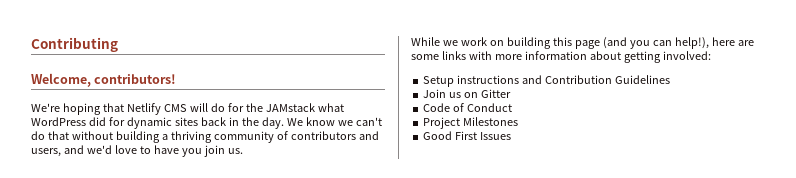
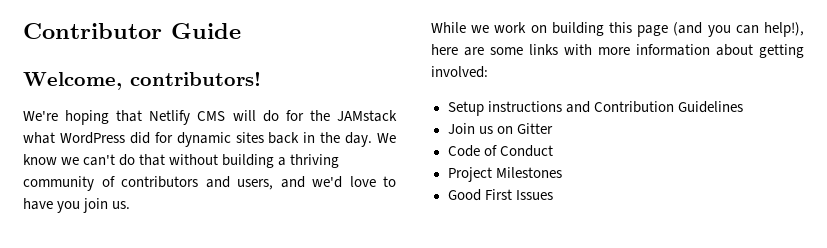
- Contributing
+ Contributor Guide

